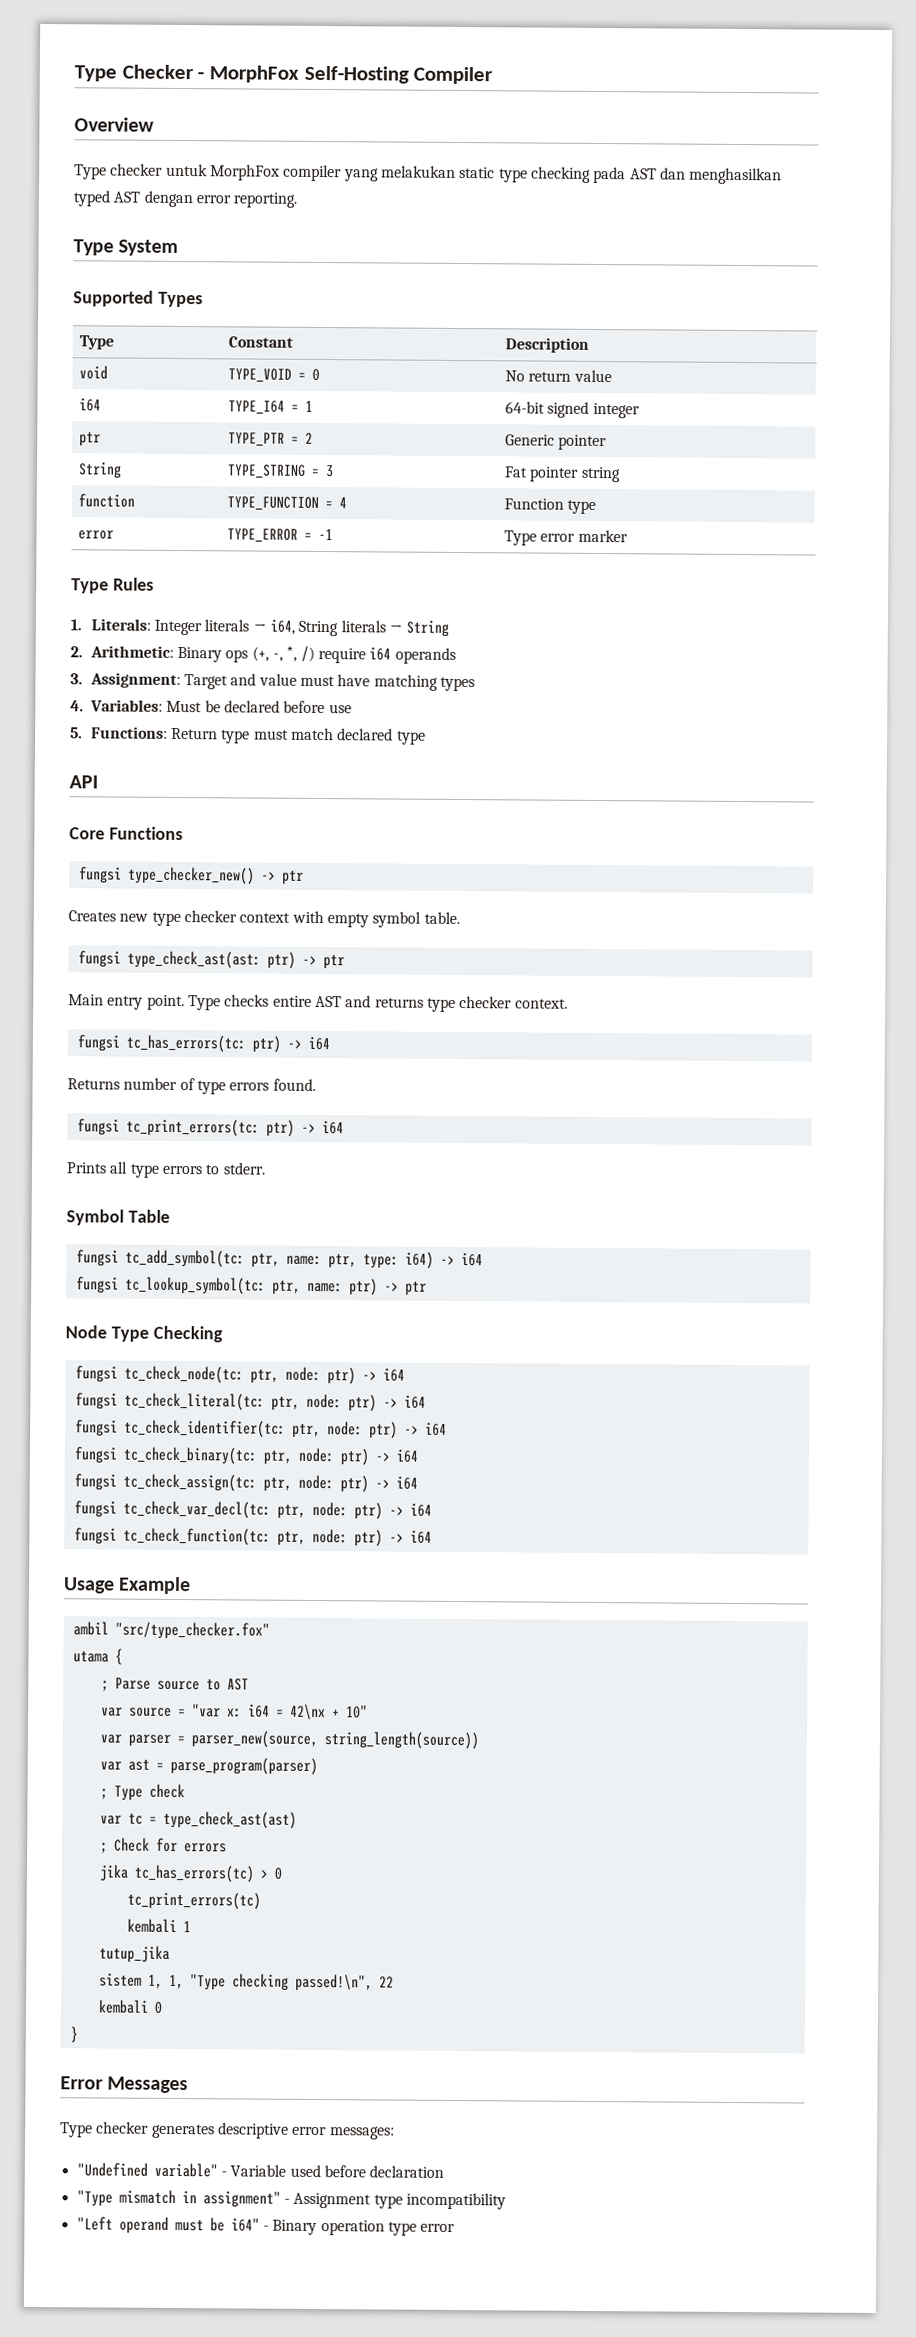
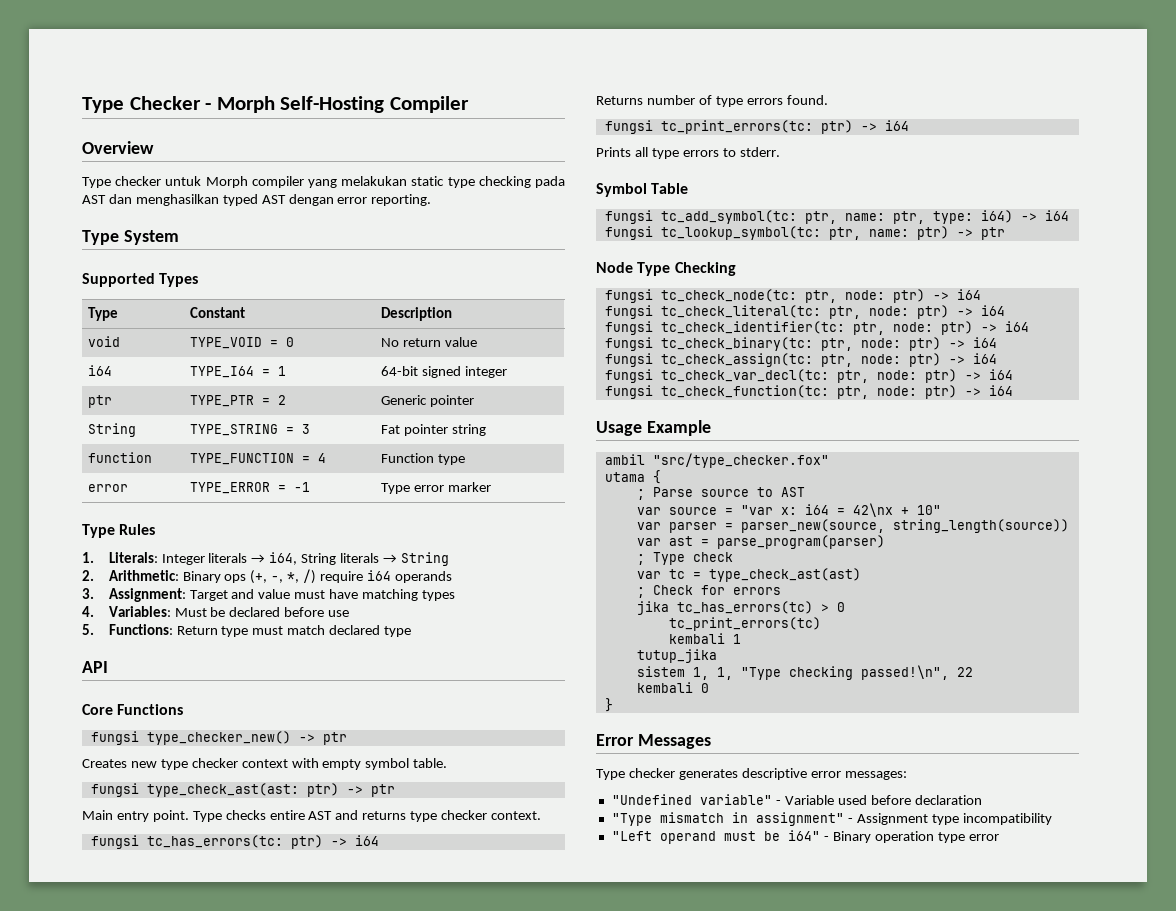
- Type Checker - MorphFox Self-Hosting Compiler
+ Type Checker - Morph Self-Hosting Compiler
- Type checker untuk MorphFox compiler yang melakukan static type checking pada AST dan menghasilkan typed AST dengan error reporting.
+ Type checker untuk Morph compiler yang melakukan static type checking pada AST dan menghasilkan typed AST dengan error reporting.

